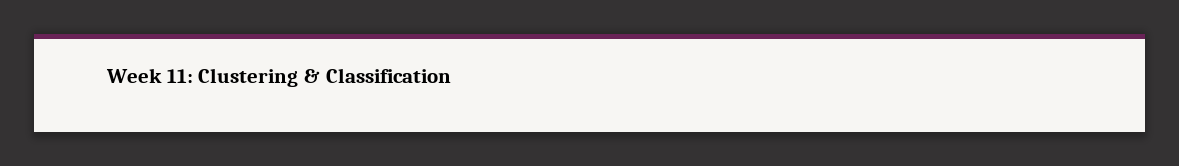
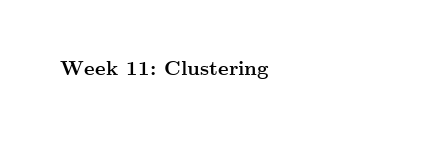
- Week 11: Clustering & Classification
+ Week 11: Clustering

